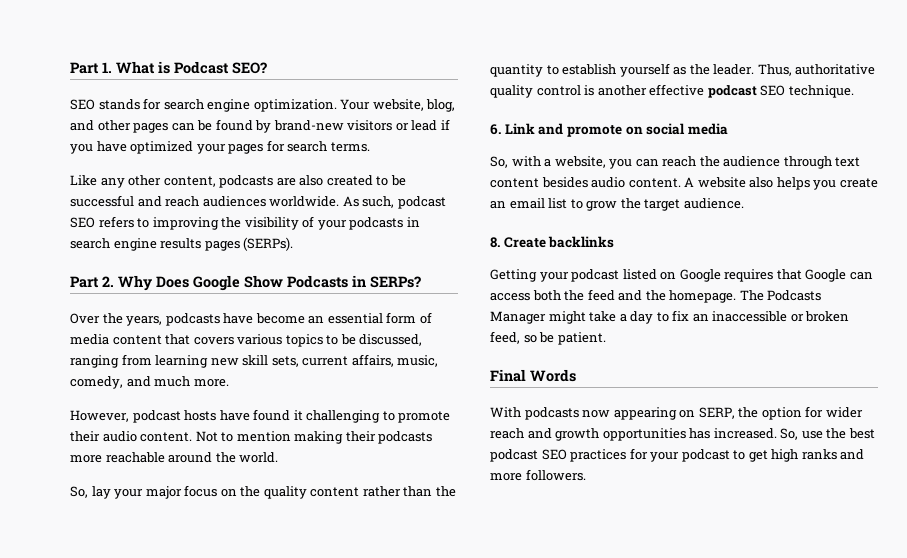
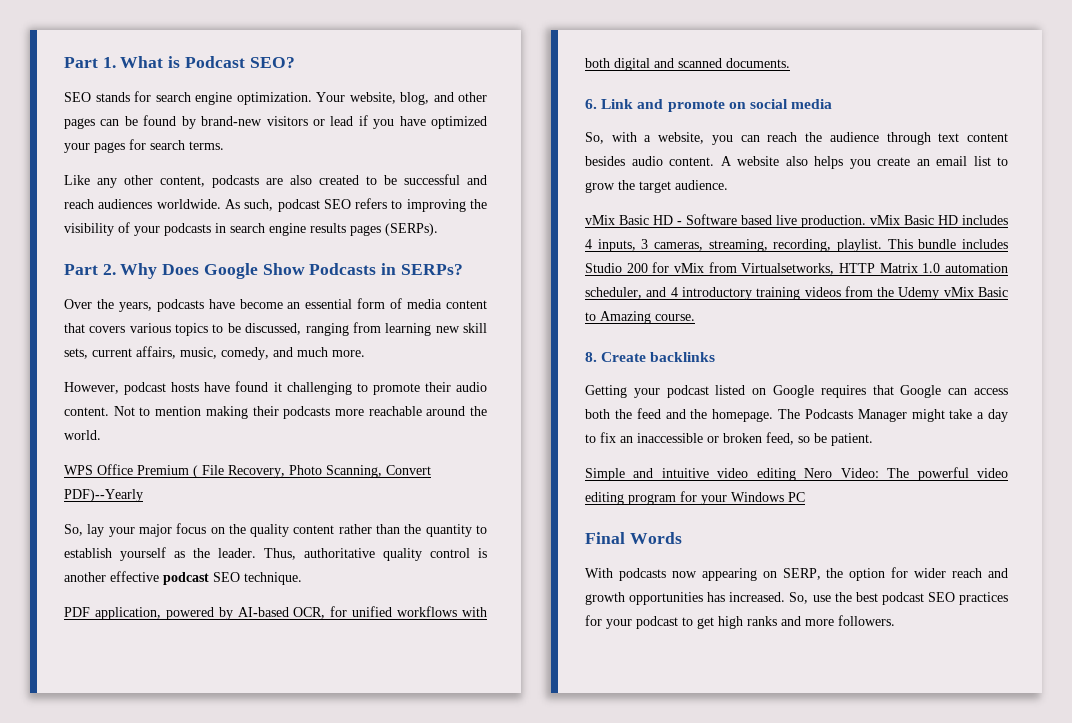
+ WPS Office Premium ( File Recovery, Photo Scanning, Convert PDF)--Yearly
+ PDF application, powered by AI-based OCR, for unified workflows with both digital and scanned documents.
+ vMix Basic HD - Software based live production. vMix Basic HD includes 4 inputs, 3 cameras, streaming, recording, playlist. This bundle includes Studio 200 for vMix from Virtualsetworks, HTTP Matrix 1.0 automation scheduler, and 4 introductory training videos from the Udemy vMix Basic to Amazing course.
+ Simple and intuitive video editing Nero Video: The powerful video editing program for your Windows PC

